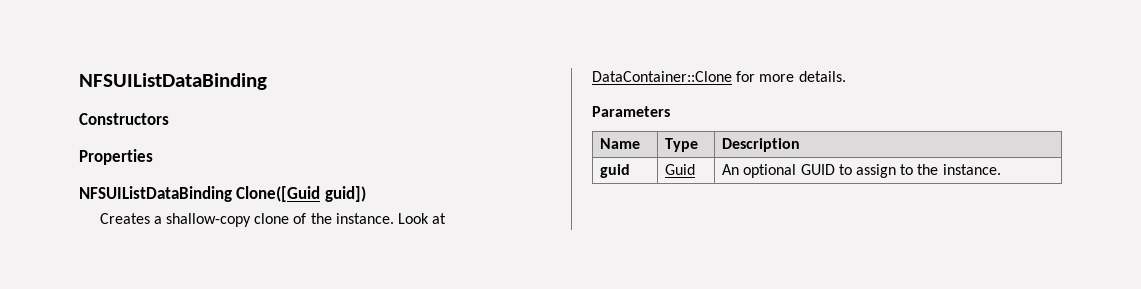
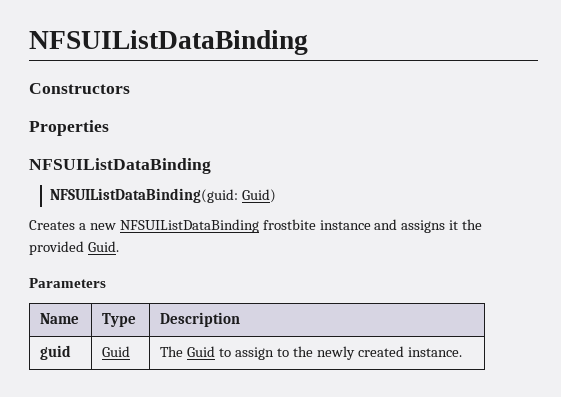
  Properties
- NFSUIListDataBinding Clone([Guid guid])
+ NFSUIListDataBinding
+ NFSUIListDataBinding(guid: Guid)
- Creates a shallow-copy clone of the instance. Look at DataContainer::Clone for more details.
+ Creates a new NFSUIListDataBinding frostbite instance and assigns it the provided Guid.
- guid | Guid | An optional GUID to assign to the instance.
+ guid | Guid | The Guid to assign to the newly created instance.

